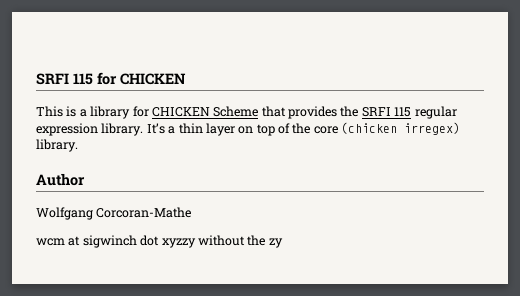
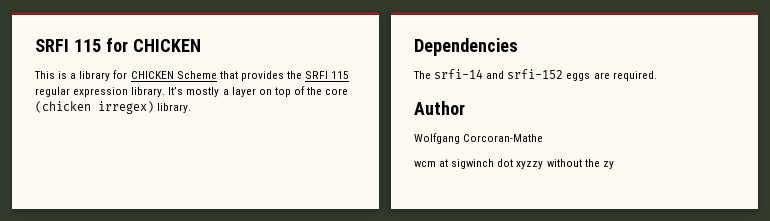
- It’s a thin layer on top of the core (chicken irregex) library.
+ It’s mostly a layer on top of the core (chicken irregex) library.
+ Dependencies
+ The srfi-14 and srfi-152 eggs are required.

